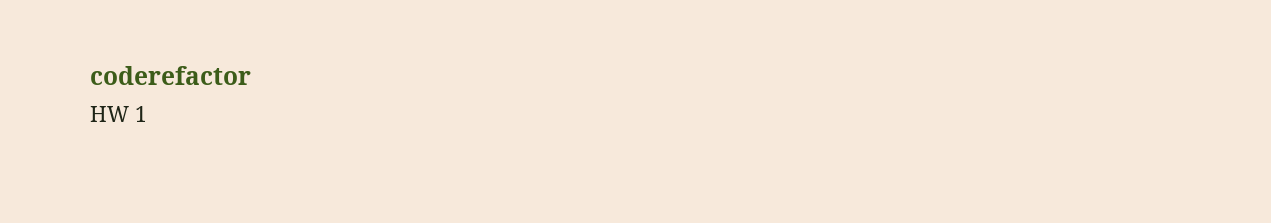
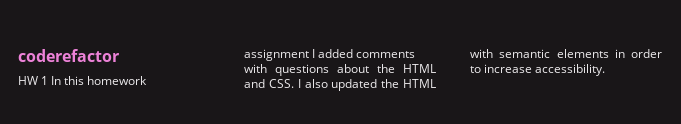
- HW 1
+ HW 1 In this homework assignment I added comments with questions about the HTML and CSS. I also updated the HTML with semantic elements in order to increase accessibility.

